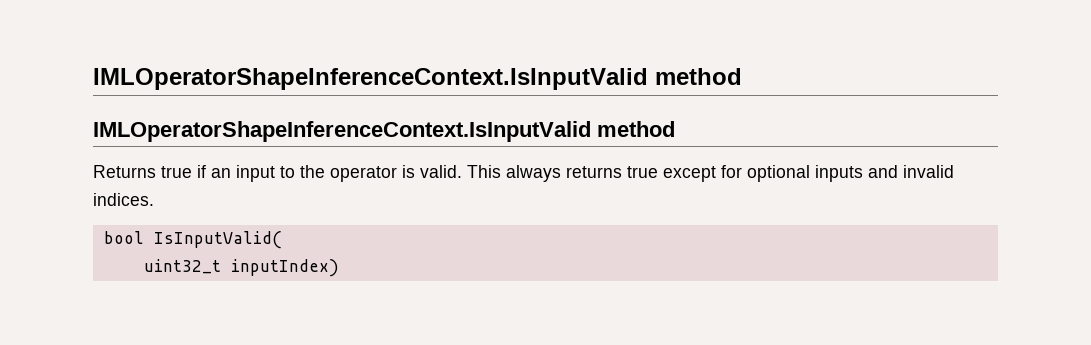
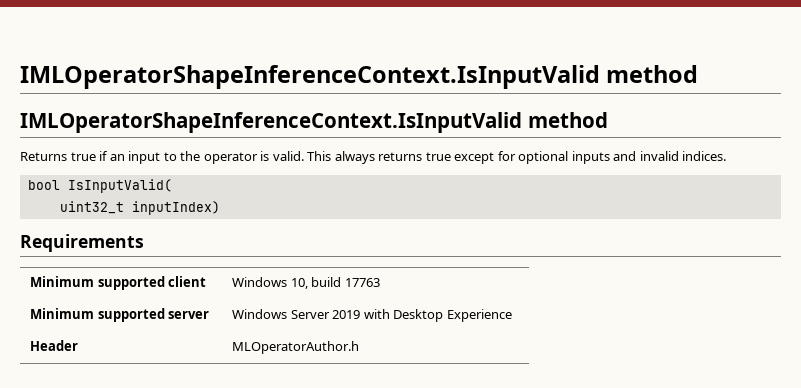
+ Requirements
+ Minimum supported client | Windows 10, build 17763
+ Minimum supported server | Windows Server 2019 with Desktop Experience
+ Header | MLOperatorAuthor.h

